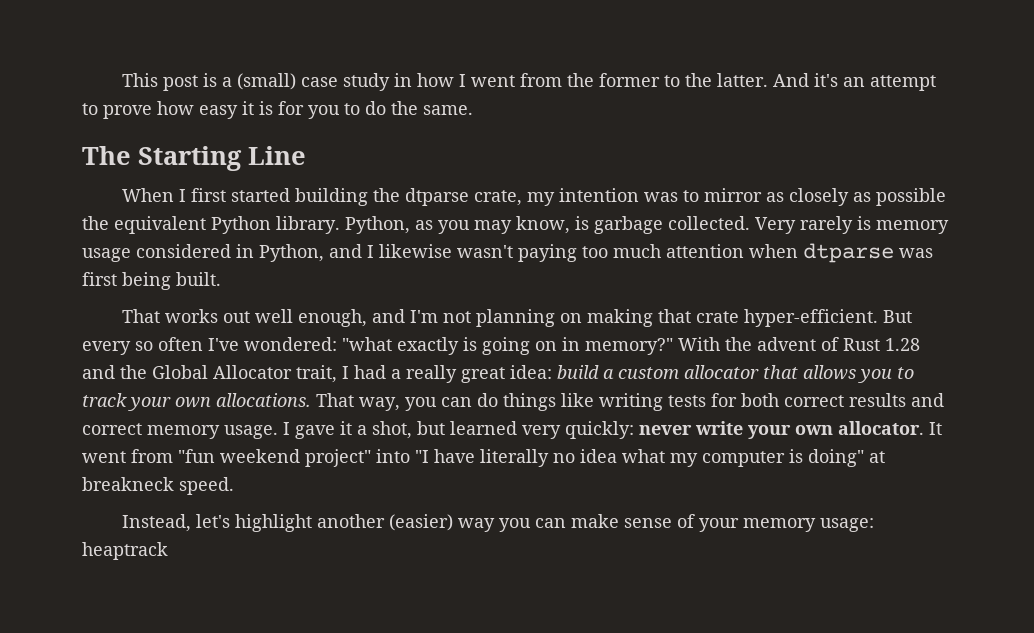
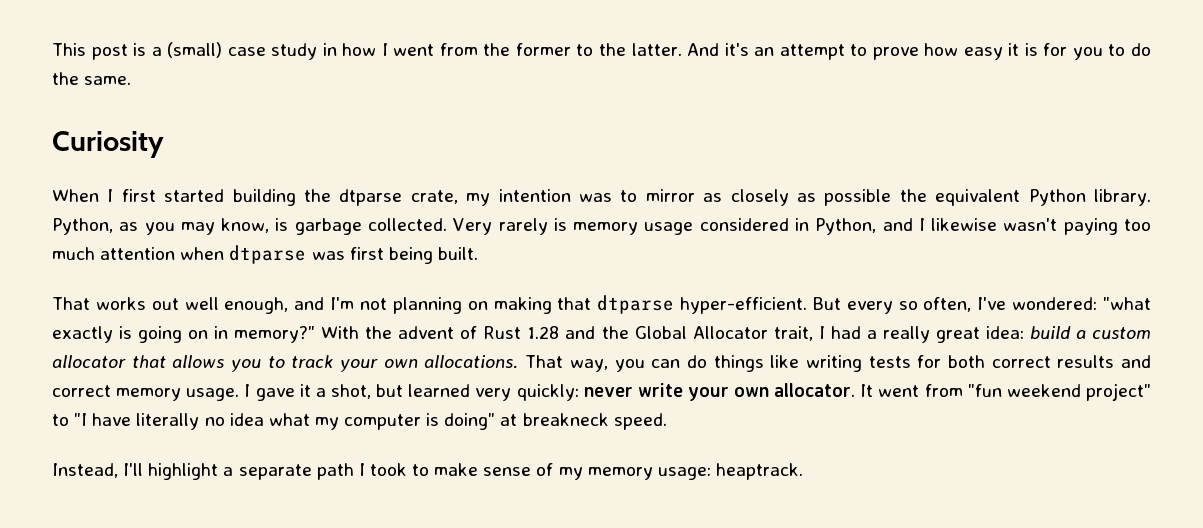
- The Starting Line
+ Curiosity
- That works out well enough, and I'm not planning on making that crate hyper-efficient.
+ That works out well enough, and I'm not planning on making that dtparse hyper-efficient.
- But every so often I've wondered: "what exactly is going on in memory?"
+ But every so often, I've wondered: "what exactly is going on in memory?"
- It went from "fun weekend project" into "I have literally no idea what my computer is doing" at breakneck speed.
+ It went from "fun weekend project" to "I have literally no idea what my computer is doing" at breakneck speed.
- Instead, let's highlight another (easier) way you can make sense of your memory usage: heaptrack
+ Instead, I'll highlight a separate path I took to make sense of my memory usage: heaptrack.

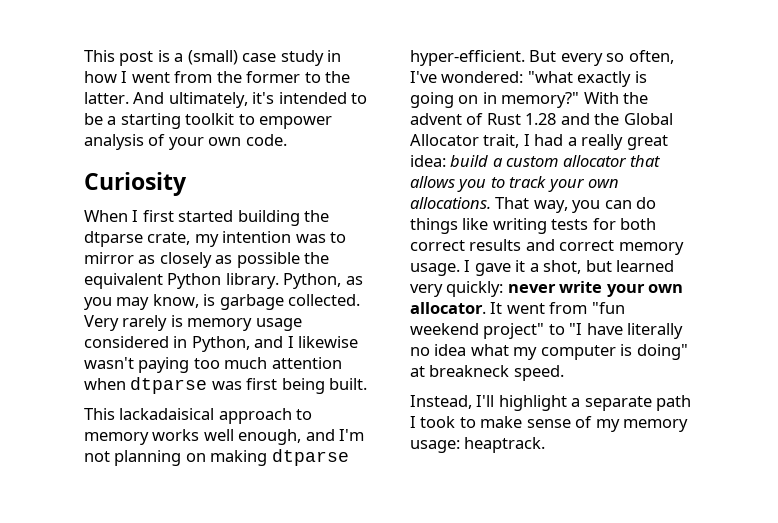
- And it's an attempt to prove how easy it is for you to do the same.
+ And ultimately, it's intended to be a starting toolkit to empower analysis of your own code.
- That works out well enough, and I'm not planning on making that dtparse hyper-efficient.
+ This lackadaisical approach to memory works well enough, and I'm not planning on making dtparse hyper-efficient.

